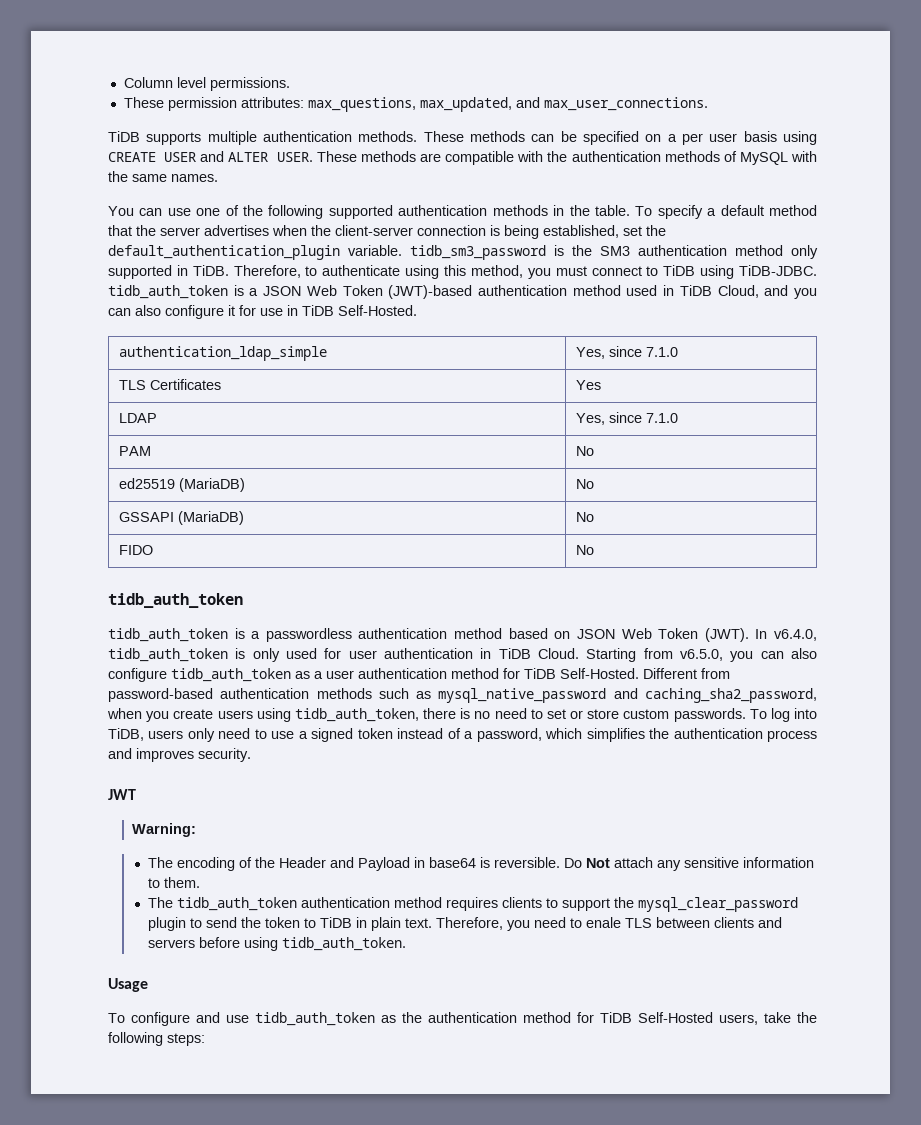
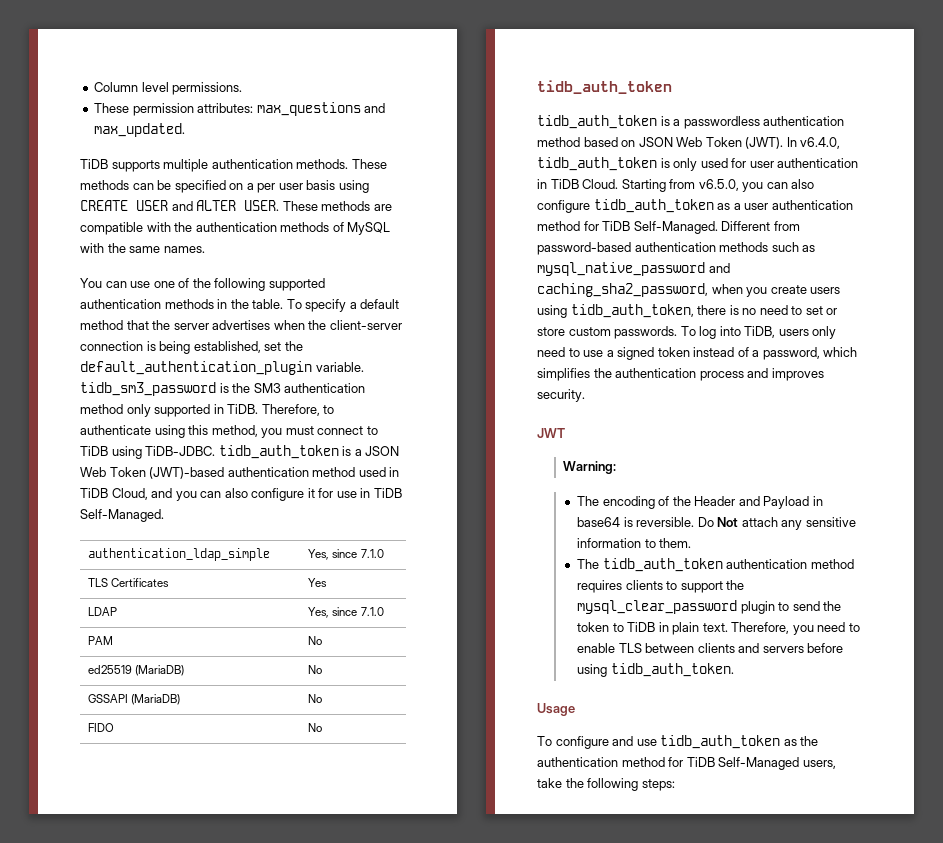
- These permission attributes: max_questions, max_updated, and max_user_connections.
+ These permission attributes: max_questions and max_updated.
- Therefore, to authenticate using this method, you must connect to TiDB using TiDB-JDBC. tidb_auth_token is a JSON Web Token (JWT)-based authentication method used in TiDB Cloud, and you can also configure it for use in TiDB Self-Hosted.
+ Therefore, to authenticate using this method, you must connect to TiDB using TiDB-JDBC. tidb_auth_token is a JSON Web Token (JWT)-based authentication method used in TiDB Cloud, and you can also configure it for use in TiDB Self-Managed.
- Starting from v6.5.0, you can also configure tidb_auth_token as a user authentication method for TiDB Self-Hosted.
+ Starting from v6.5.0, you can also configure tidb_auth_token as a user authentication method for TiDB Self-Managed.
- Therefore, you need to enale TLS between clients and servers before using tidb_auth_token.
+ Therefore, you need to enable TLS between clients and servers before using tidb_auth_token.
- To configure and use tidb_auth_token as the authentication method for TiDB Self-Hosted users, take the following steps:
+ To configure and use tidb_auth_token as the authentication method for TiDB Self-Managed users, take the following steps:

